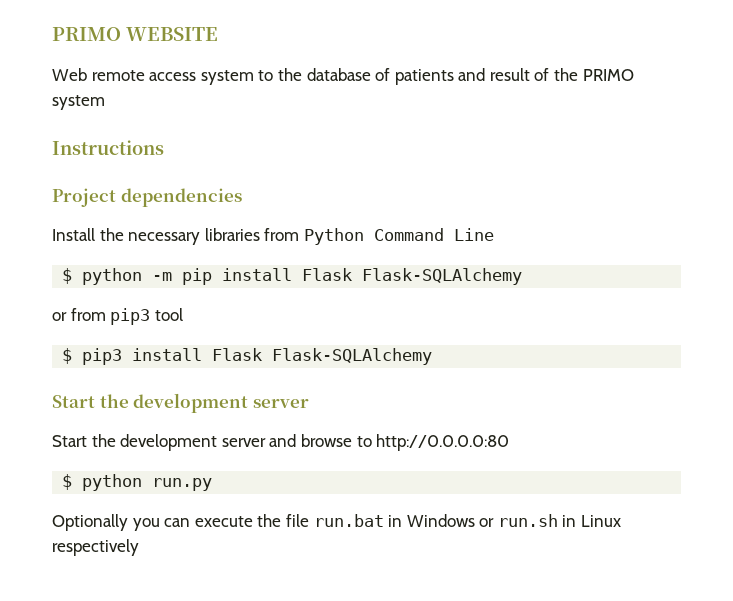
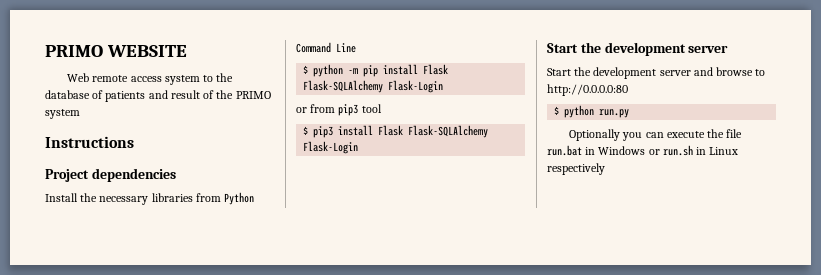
- $ python -m pip install Flask Flask-SQLAlchemy
+ $ python -m pip install Flask Flask-SQLAlchemy Flask-Login
- $ pip3 install Flask Flask-SQLAlchemy
+ $ pip3 install Flask Flask-SQLAlchemy Flask-Login

